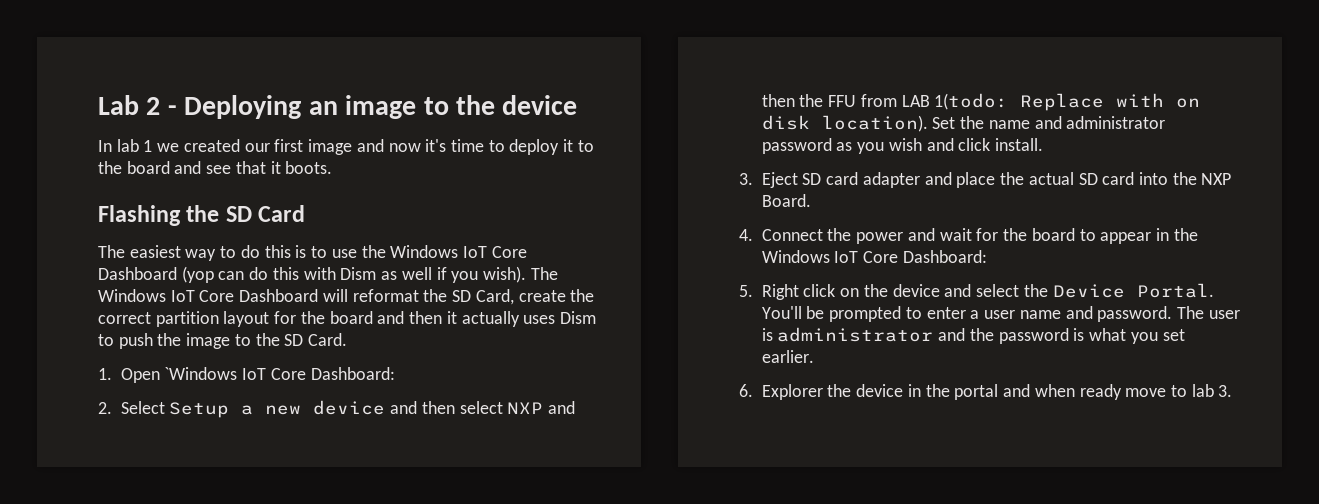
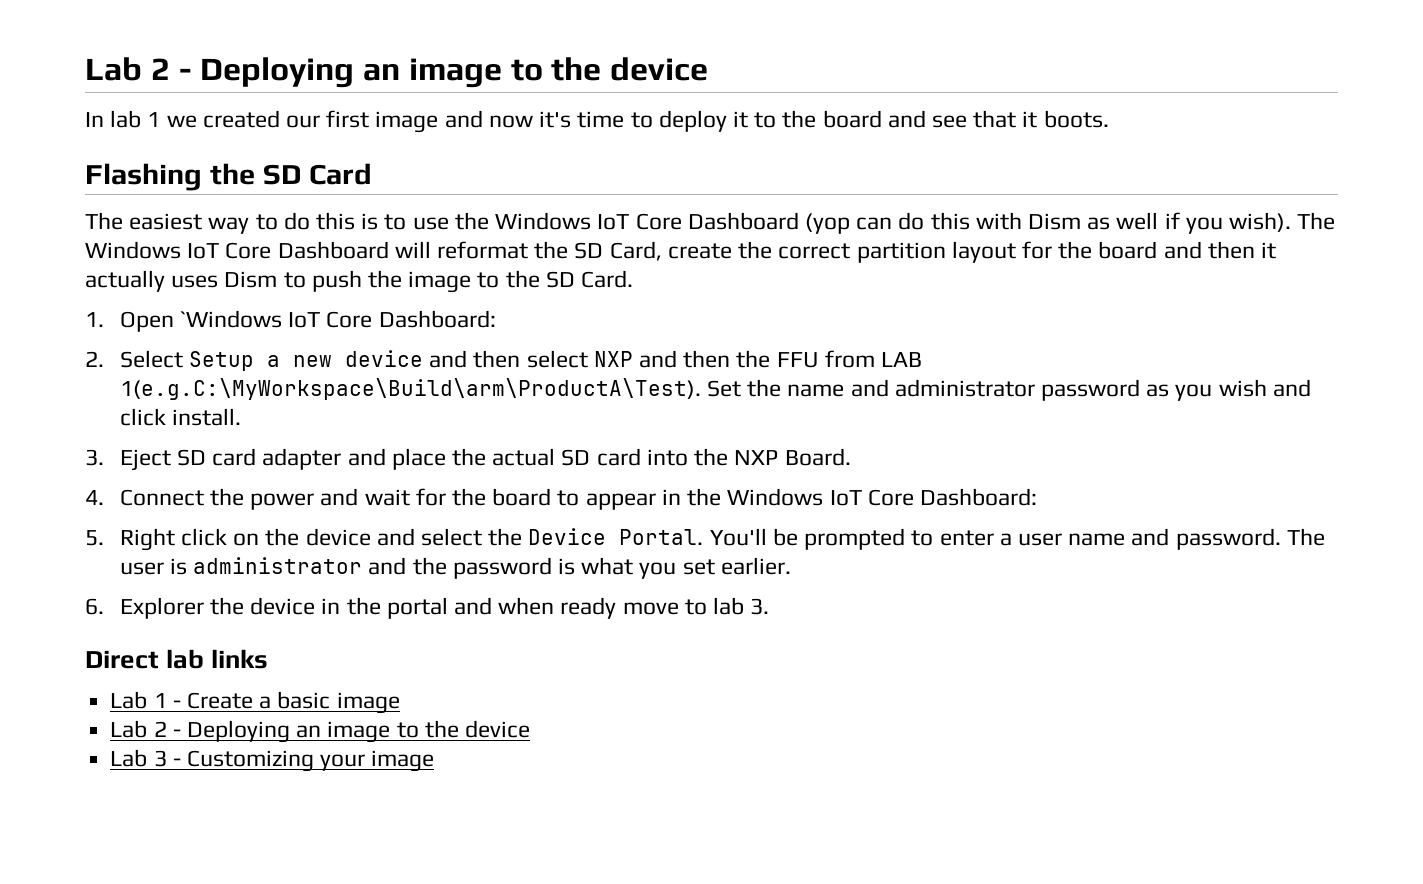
- 2. Select Setup a new device and then select NXP and then the FFU from LAB 1(todo: Replace with on disk location). Set the name and administrator password as you wish and click install.
+ 2. Select Setup a new device and then select NXP and then the FFU from LAB 1(e.g.C:\MyWorkspace\Build\arm\ProductA\Test). Set the name and administrator password as you wish and click install.
+ Direct lab links
+ Lab 1 - Create a basic image
+ Lab 2 - Deploying an image to the device
+ Lab 3 - Customizing your image

